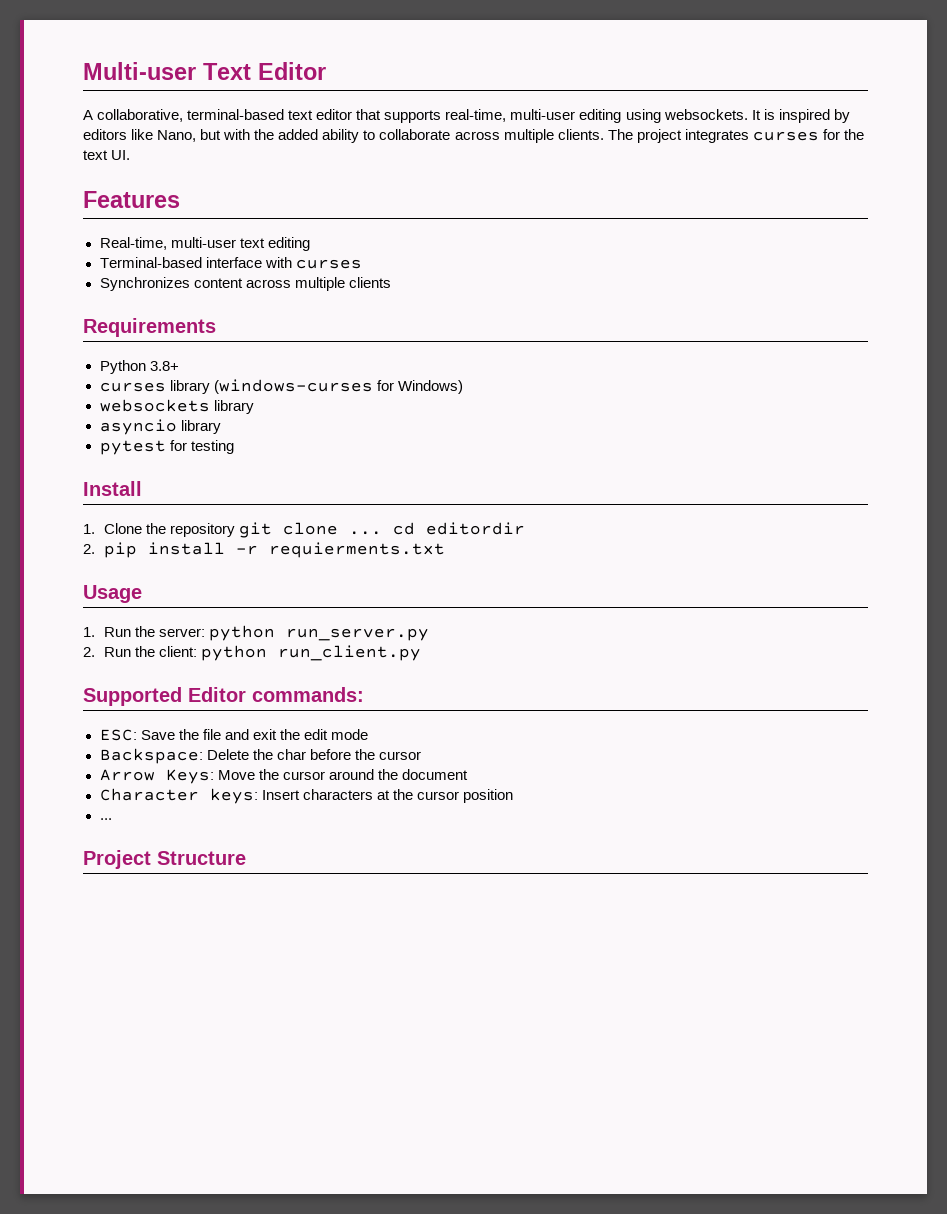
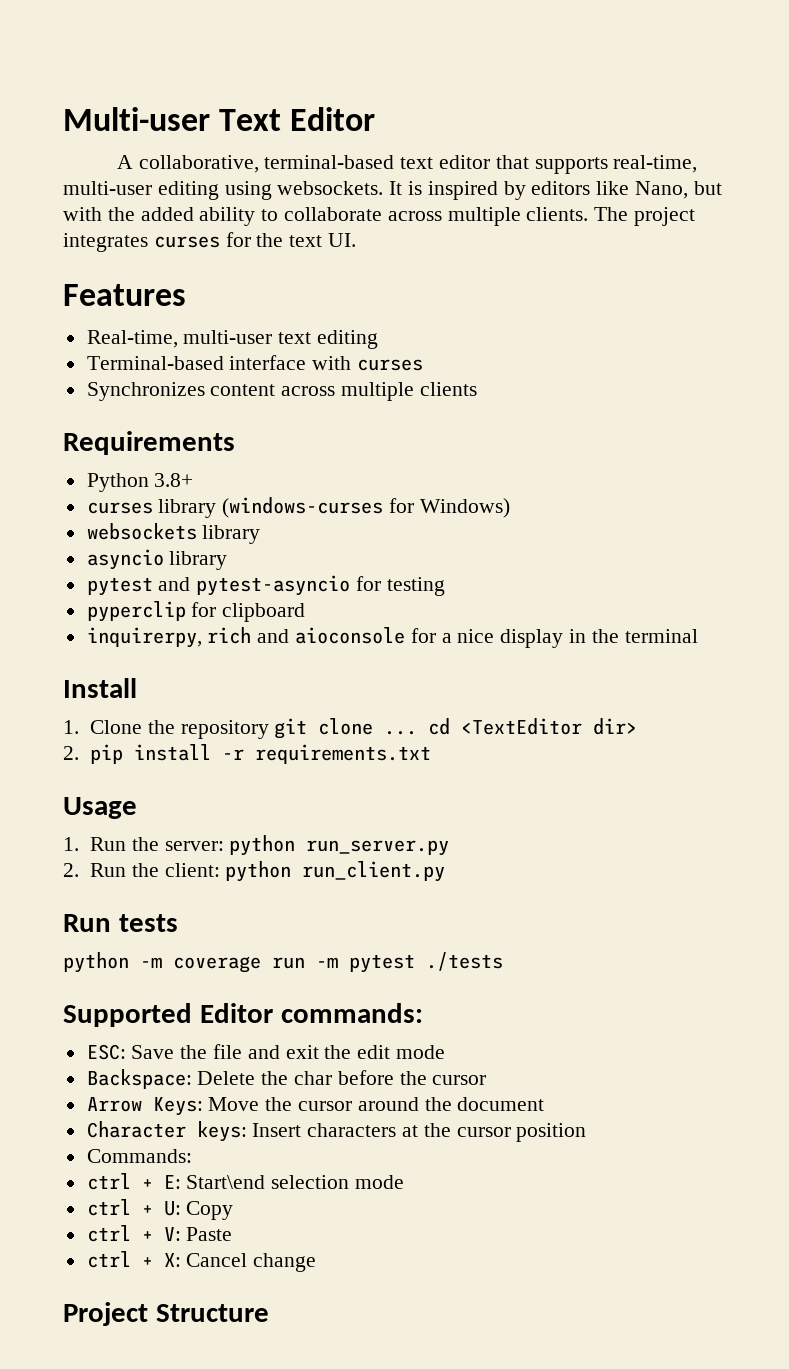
- pytest for testing
+ pytest and pytest-asyncio for testing
+ pyperclip for clipboard
+ inquirerpy, rich and aioconsole for a nice display in the terminal
- 1. Clone the repository git clone ... cd editordir
+ 1. Clone the repository git clone ... cd <TextEditor dir>
- 2. pip install -r requierments.txt
+ 2. pip install -r requirements.txt
+ Run tests
+ python -m coverage run -m pytest ./tests
  Character keys: Insert characters at the cursor position
- ...
+ Commands:
+ ctrl + E: Start\end selection mode
+ ctrl + U: Copy
+ ctrl + V: Paste
+ ctrl + X: Cancel change

